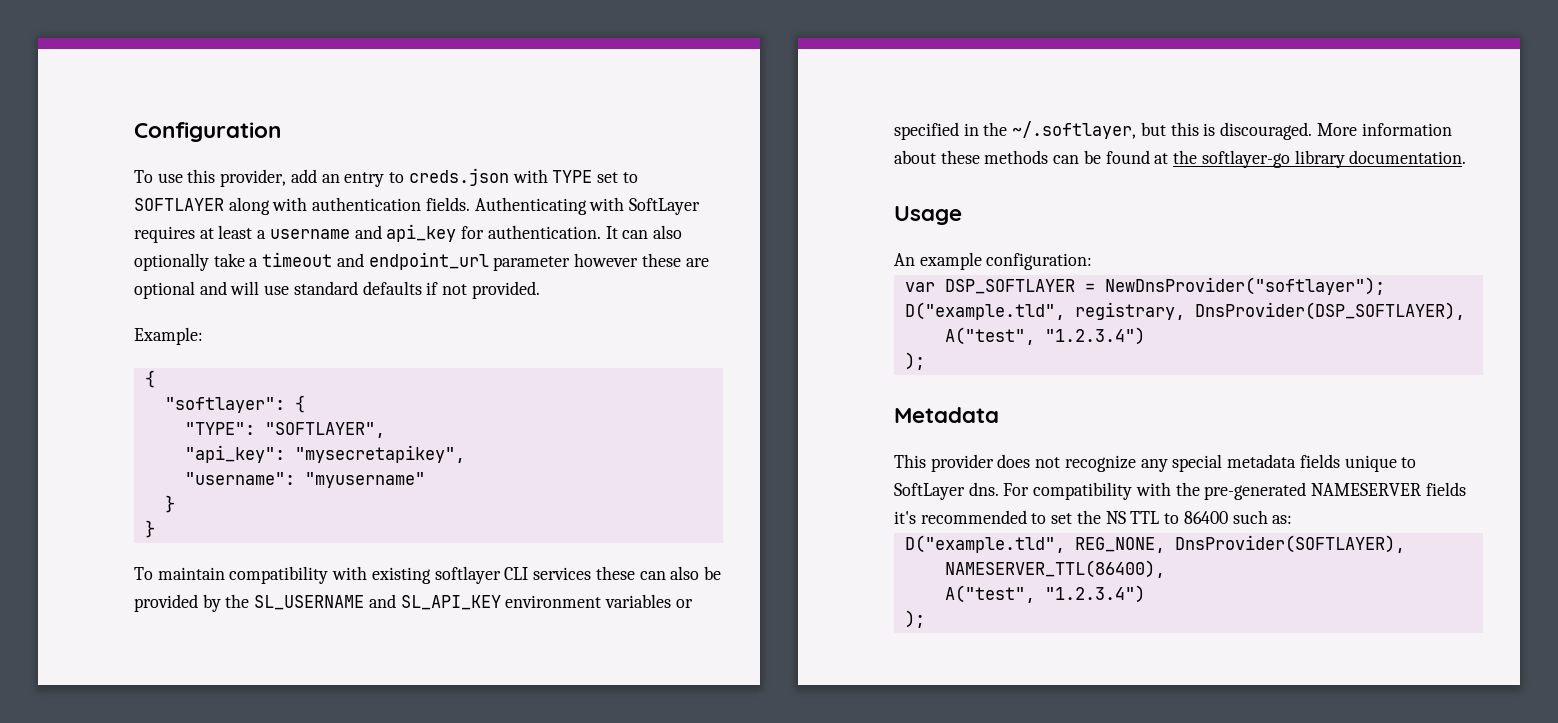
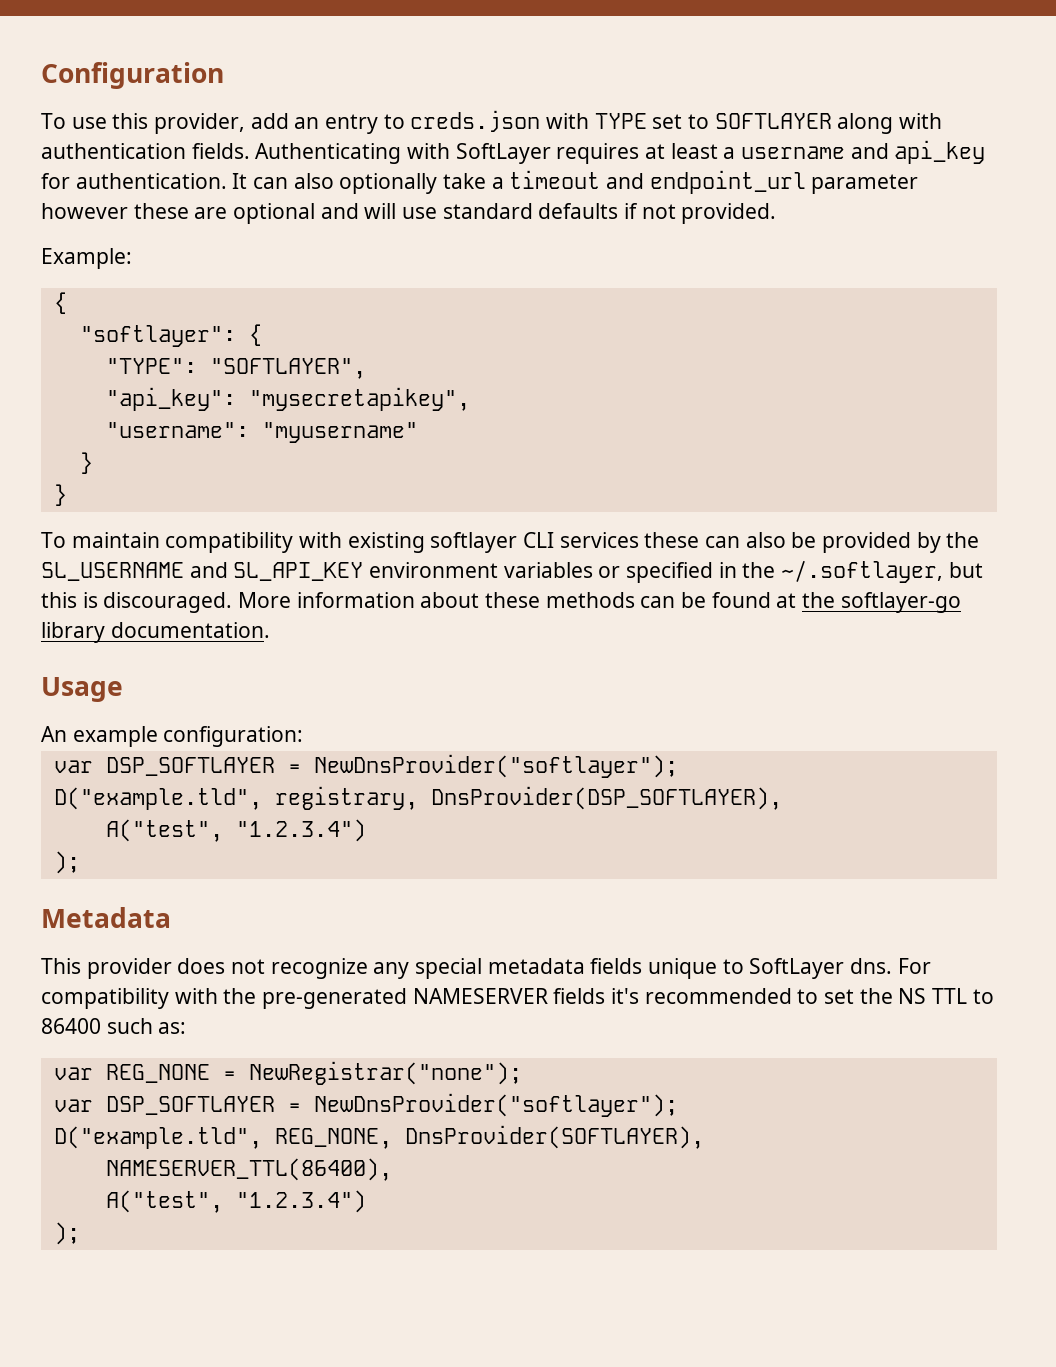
+ var REG_NONE = NewRegistrar("none");
+ var DSP_SOFTLAYER = NewDnsProvider("softlayer");

